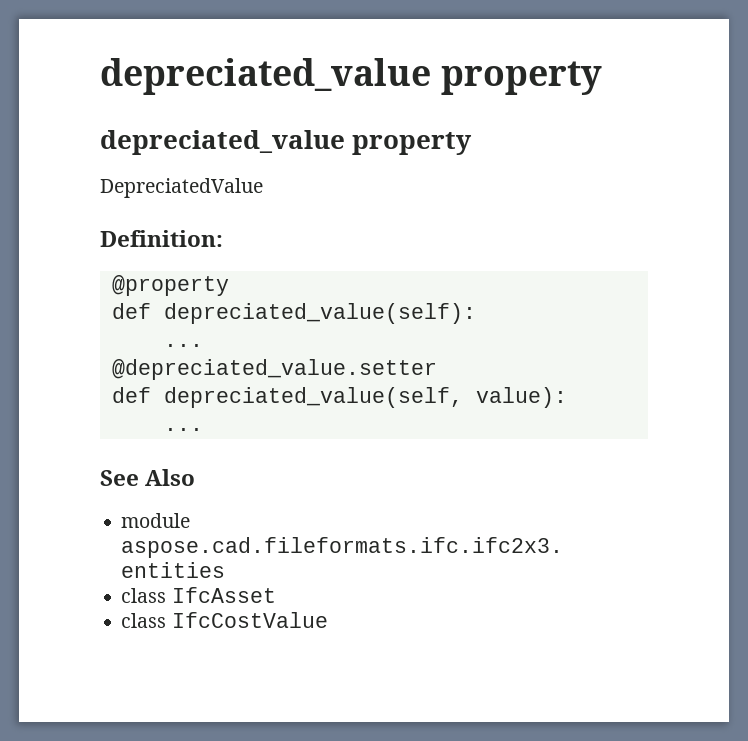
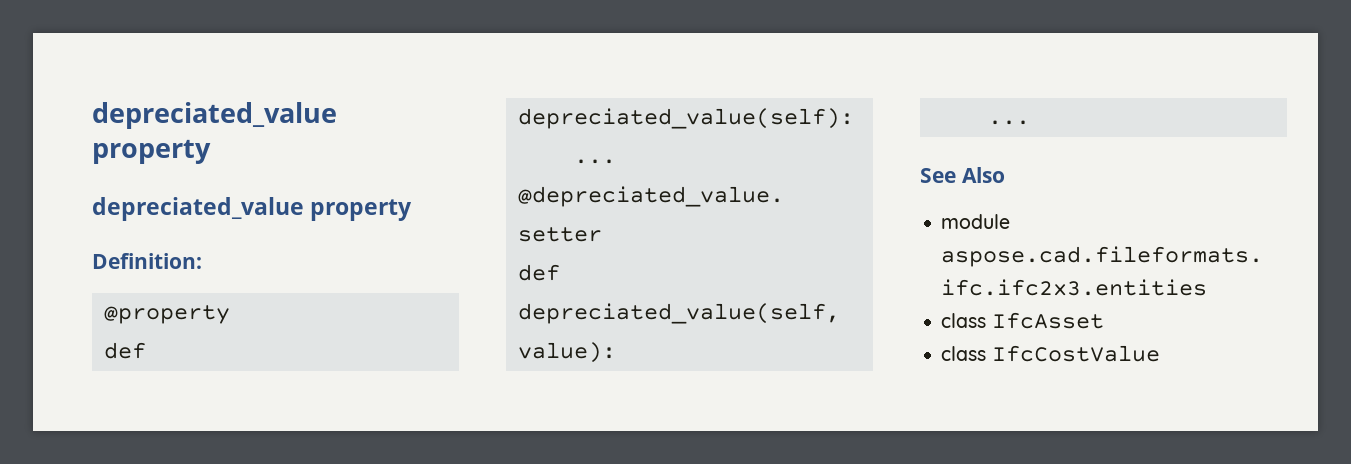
- DepreciatedValue

